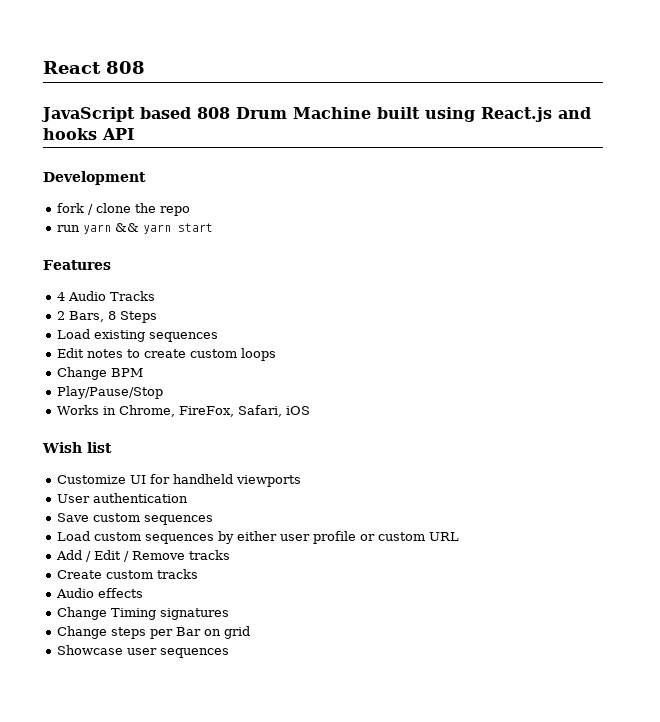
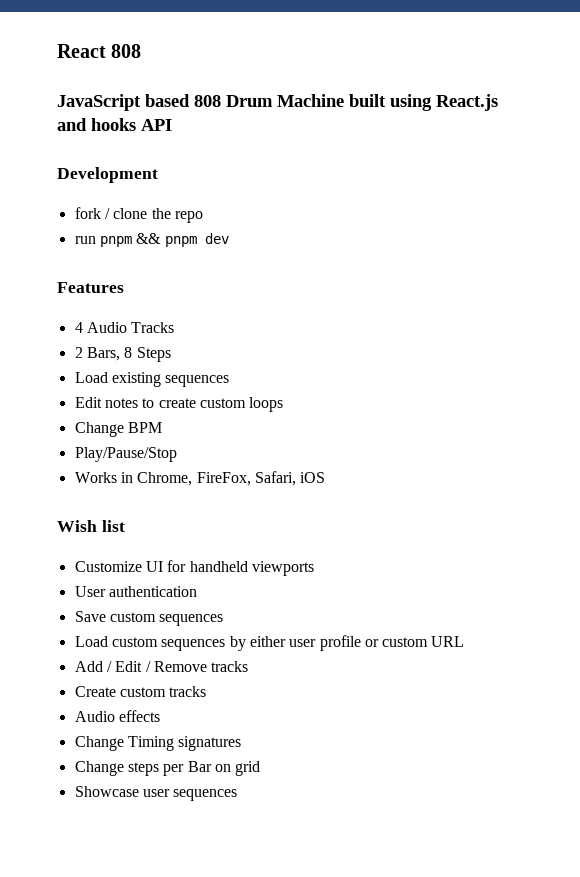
- run yarn && yarn start
+ run pnpm && pnpm dev

